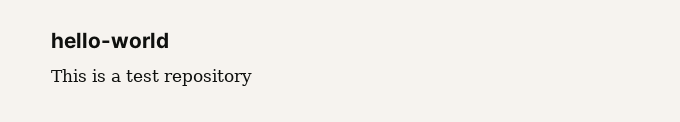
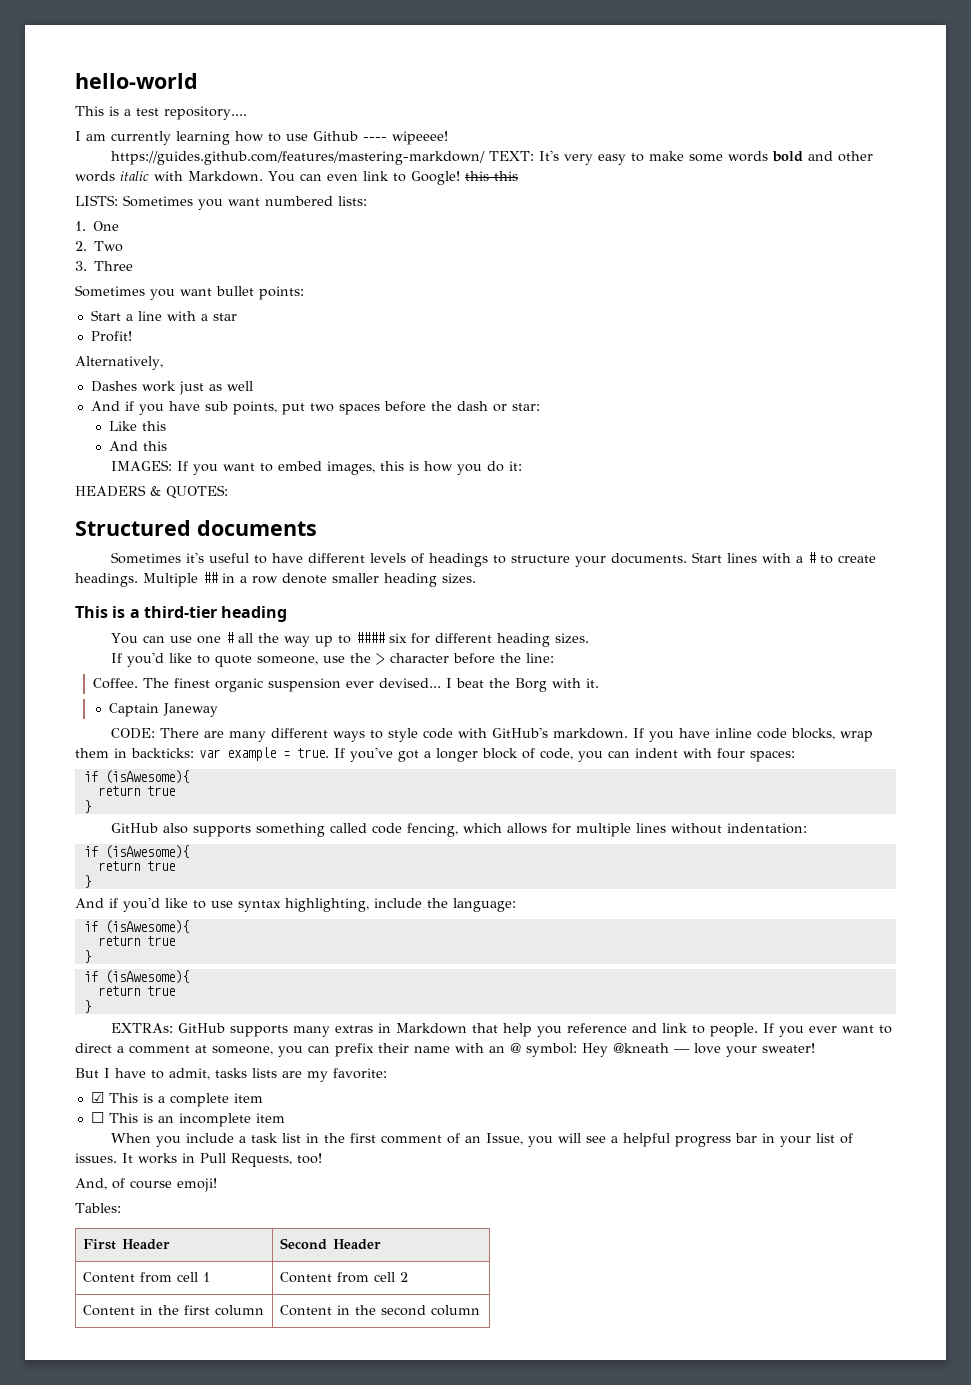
- This is a test repository
+ This is a test repository....
+ I am currently learning how to use Github ---- wipeeee!
+ https://guides.github.com/features/mastering-markdown/ TEXT: It's very easy to make some words bold and other words italic with Markdown. You can even link to Google! this this
+ LISTS: Sometimes you want numbered lists:
+ 1. One
+ 2. Two
+ 3. Three
+ Sometimes you want bullet points:
+ Start a line with a star
+ Profit!
+ Alternatively,
+ Dashes work just as well
+ And if you have sub points, put two spaces before the dash or star:
+ Like this
+ And this
+ IMAGES: If you want to embed images, this is how you do it:
+ HEADERS & QUOTES:
+ Structured documents
+ Sometimes it's useful to have different levels of headings to structure your documents. Start lines with a # to create headings. Multiple ## in a row denote smaller heading sizes.
+ This is a third-tier heading
+ You can use one # all the way up to #### six for different heading sizes.
+ If you'd like to quote someone, use the > character before the line:
+ Coffee. The finest organic suspension ever devised... I beat the Borg with it.
+ Captain Janeway
+ CODE: There are many different ways to style code with GitHub's markdown. If you have inline code blocks, wrap them in backticks: var example = true. If you've got a longer block of code, you can indent with four spaces:
+ if (isAwesome){
+ return true
+ }
+ GitHub also supports something called code fencing, which allows for multiple lines without indentation:
+ if (isAwesome){
+ return true
+ }
+ And if you'd like to use syntax highlighting, include the language:
+ if (isAwesome){
+ return true
+ }
+ if (isAwesome){
+ return true
+ }
+ EXTRAs: GitHub supports many extras in Markdown that help you reference and link to people. If you ever want to direct a comment at someone, you can prefix their name with an @ symbol: Hey @kneath — love your sweater!
+ But I have to admit, tasks lists are my favorite:
+ ☑ This is a complete item
+ ☐ This is an incomplete item
+ When you include a task list in the first comment of an Issue, you will see a helpful progress bar in your list of issues. It works in Pull Requests, too!
+ And, of course emoji!
+ Tables:
+ First Header | Second Header
+ Content from cell 1 | Content from cell 2
+ Content in the first column | Content in the second column

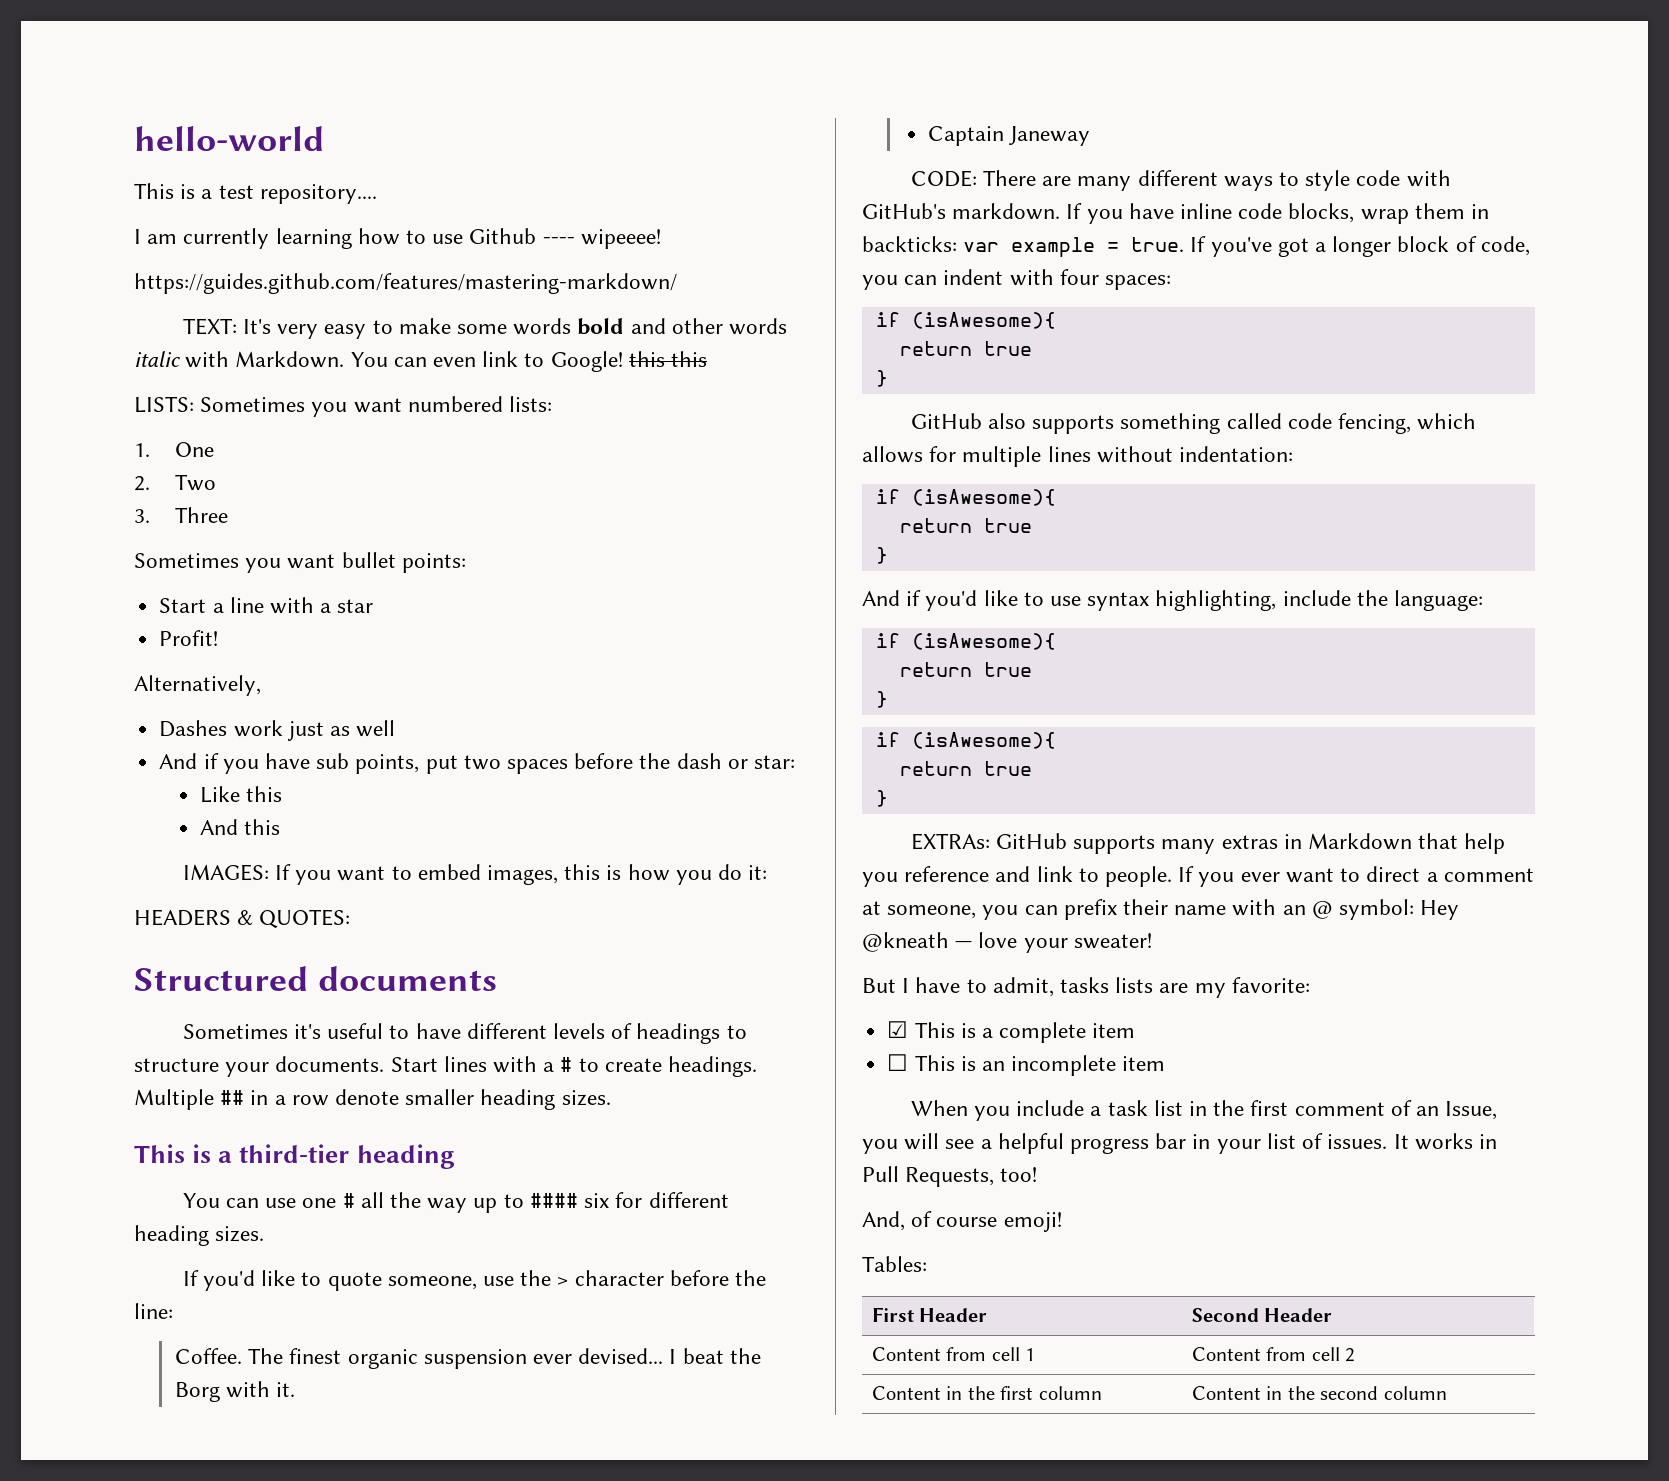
- https://guides.github.com/features/mastering-markdown/ TEXT: It's very easy to make some words bold and other words italic with Markdown.
+ https://guides.github.com/features/mastering-markdown/
+ TEXT: It's very easy to make some words bold and other words italic with Markdown.

